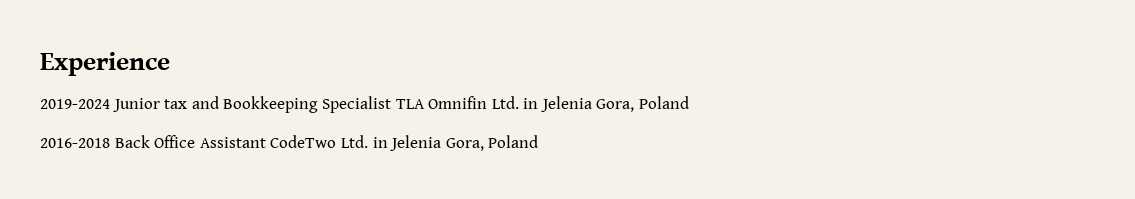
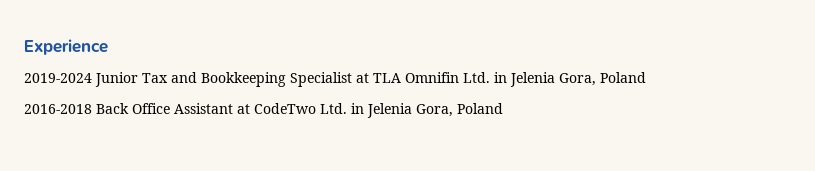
- 2019-2024 Junior tax and Bookkeeping Specialist TLA Omnifin Ltd. in Jelenia Gora, Poland
+ 2019-2024 Junior Tax and Bookkeeping Specialist at TLA Omnifin Ltd. in Jelenia Gora, Poland
- 2016-2018 Back Office Assistant CodeTwo Ltd. in Jelenia Gora, Poland
+ 2016-2018 Back Office Assistant at CodeTwo Ltd. in Jelenia Gora, Poland

